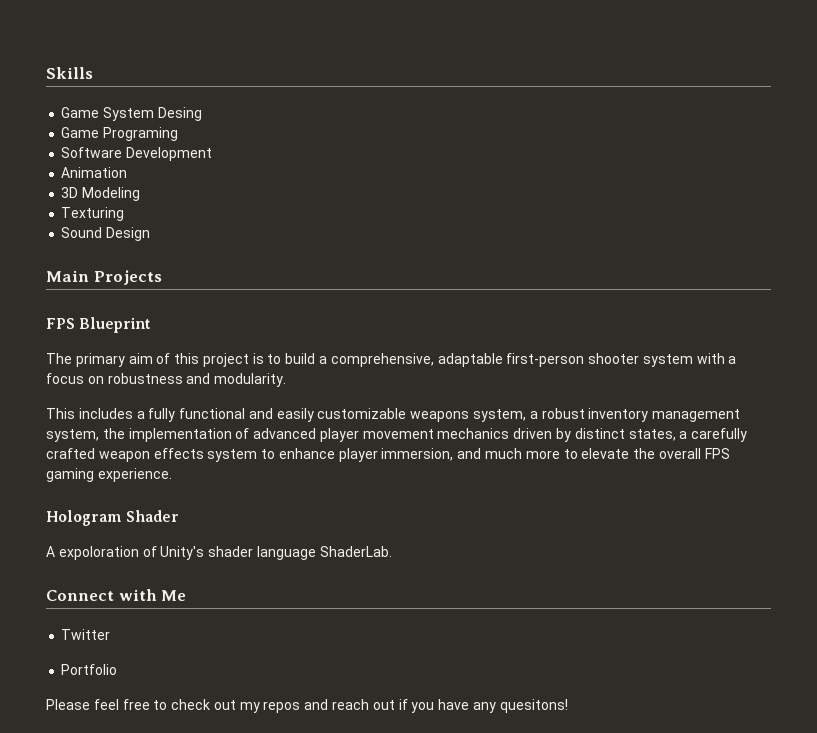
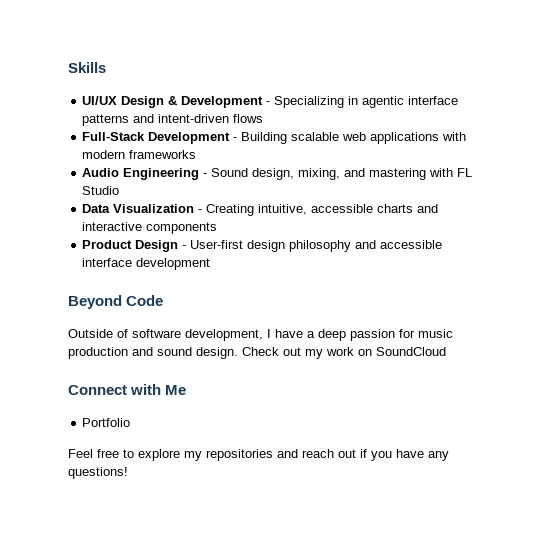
- Game System Desing
- Game Programing
- Software Development
- Animation
- 3D Modeling
- Texturing
- Sound Design
- Main Projects
- FPS Blueprint
- The primary aim of this project is to build a comprehensive, adaptable first-person shooter system with a focus on robustness and modularity.
- This includes a fully functional and easily customizable weapons system, a robust inventory management system, the implementation of advanced player movement mechanics driven by distinct states, a carefully crafted weapon effects system to enhance player immersion, and much more to elevate the overall FPS gaming experience.
- Hologram Shader
- A expoloration of Unity's shader language ShaderLab.
+ UI/UX Design & Development - Specializing in agentic interface patterns and intent-driven flows
+ Full-Stack Development - Building scalable web applications with modern frameworks
+ Audio Engineering - Sound design, mixing, and mastering with FL Studio
+ Data Visualization - Creating intuitive, accessible charts and interactive components
+ Product Design - User-first design philosophy and accessible interface development
+ Beyond Code
+ Outside of software development, I have a deep passion for music production and sound design. Check out my work on SoundCloud
- Twitter
- Please feel free to check out my repos and reach out if you have any quesitons!
+ Feel free to explore my repositories and reach out if you have any questions!

